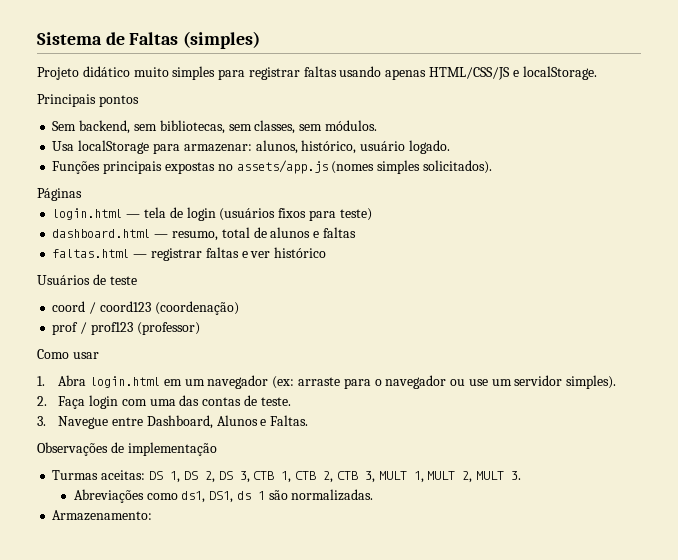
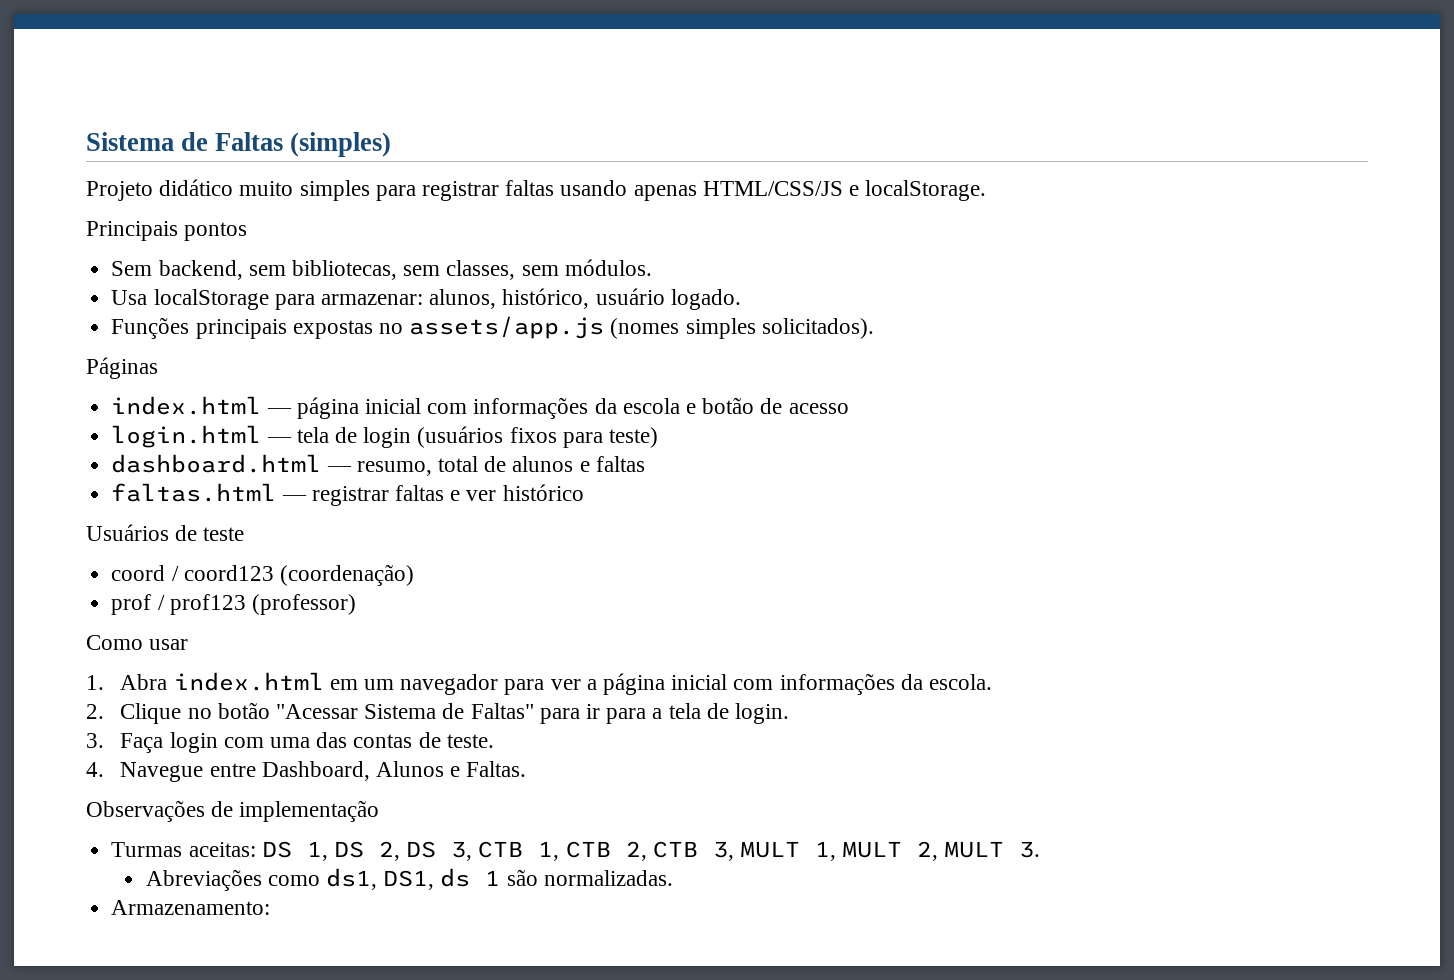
+ index.html — página inicial com informações da escola e botão de acesso
- 1. Abra login.html em um navegador (ex: arraste para o navegador ou use um servidor simples).
- 2. Faça login com uma das contas de teste.
+ 1. Abra index.html em um navegador para ver a página inicial com informações da escola.
+ 2. Clique no botão "Acessar Sistema de Faltas" para ir para a tela de login.
+ 3. Faça login com uma das contas de teste.
- 3. Navegue entre Dashboard, Alunos e Faltas.
+ 4. Navegue entre Dashboard, Alunos e Faltas.

